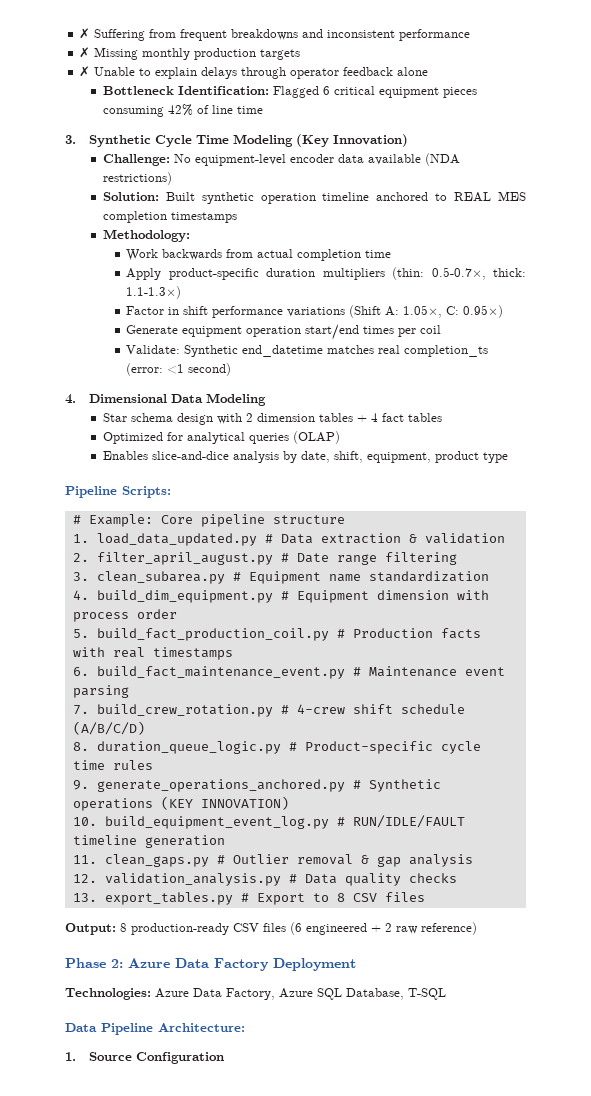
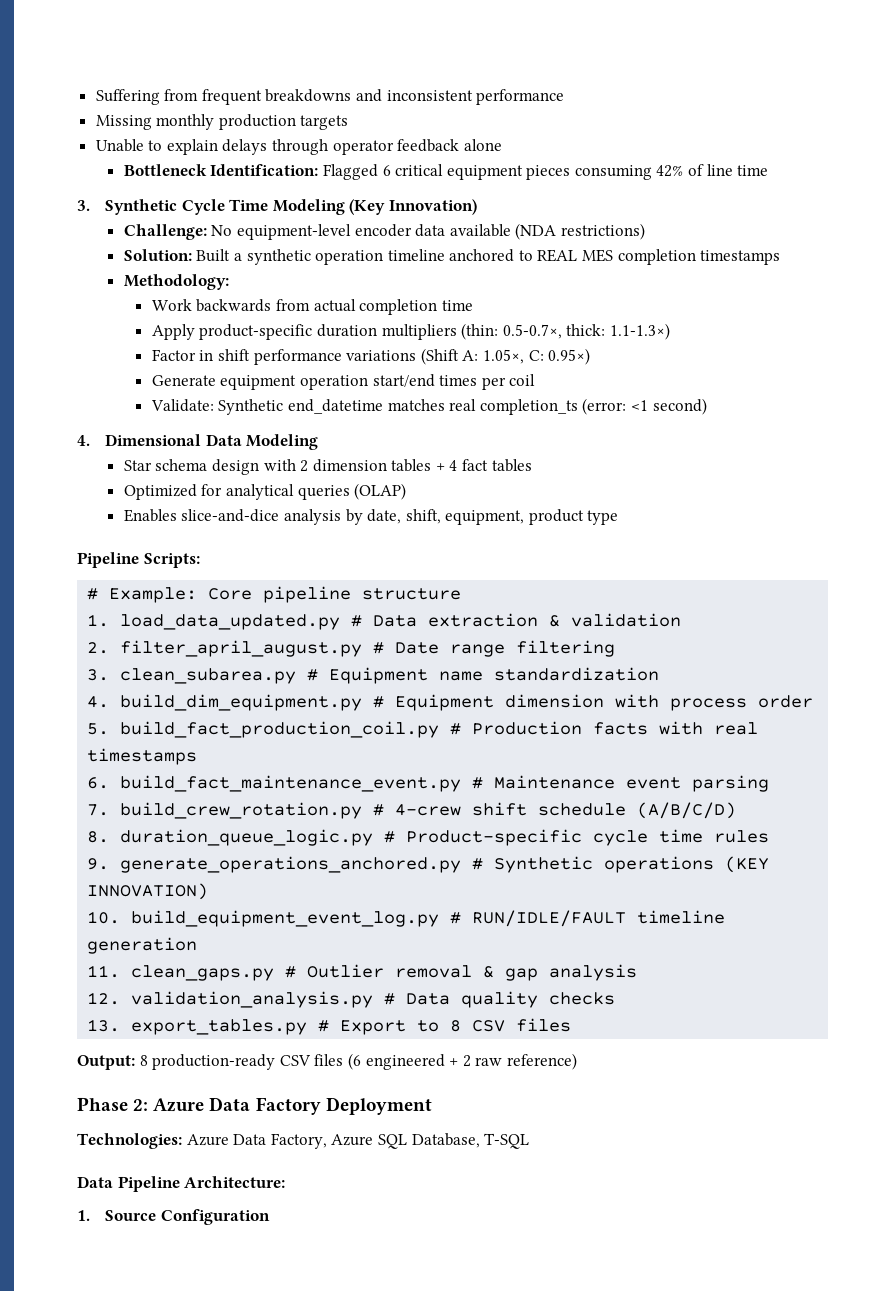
- ✗ Suffering from frequent breakdowns and inconsistent performance
+ Suffering from frequent breakdowns and inconsistent performance
- ✗ Missing monthly production targets
+ Missing monthly production targets
- ✗ Unable to explain delays through operator feedback alone
+ Unable to explain delays through operator feedback alone
- Solution: Built synthetic operation timeline anchored to REAL MES completion timestamps
+ Solution: Built a synthetic operation timeline anchored to REAL MES completion timestamps

